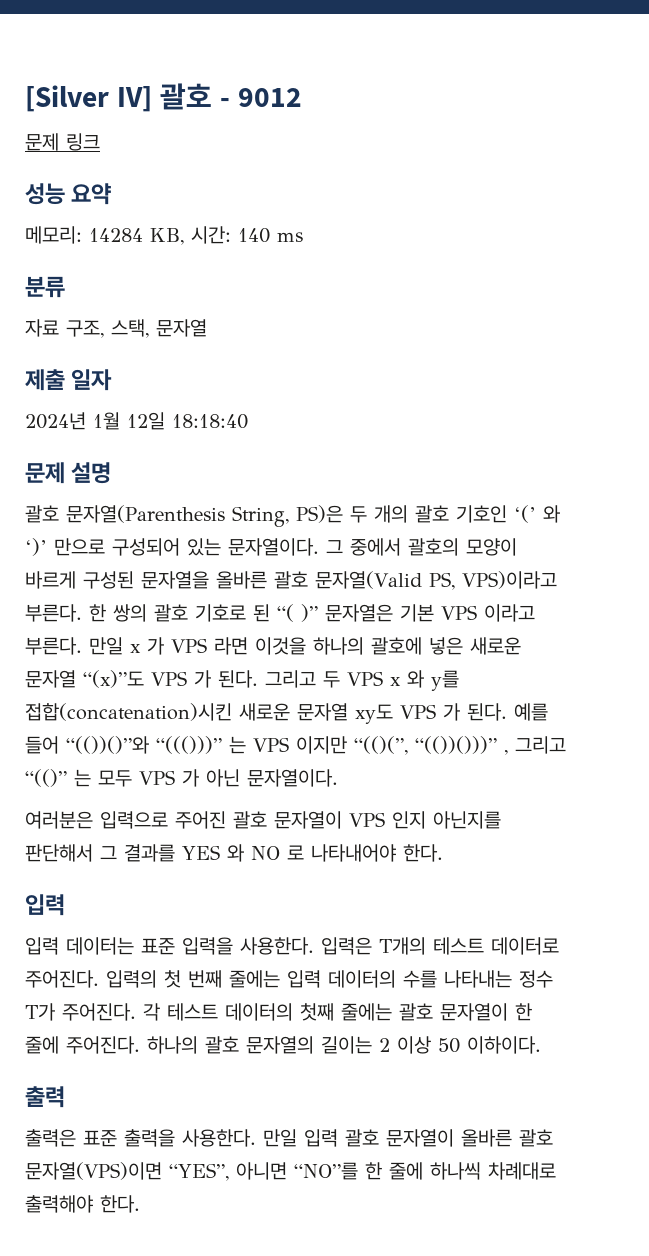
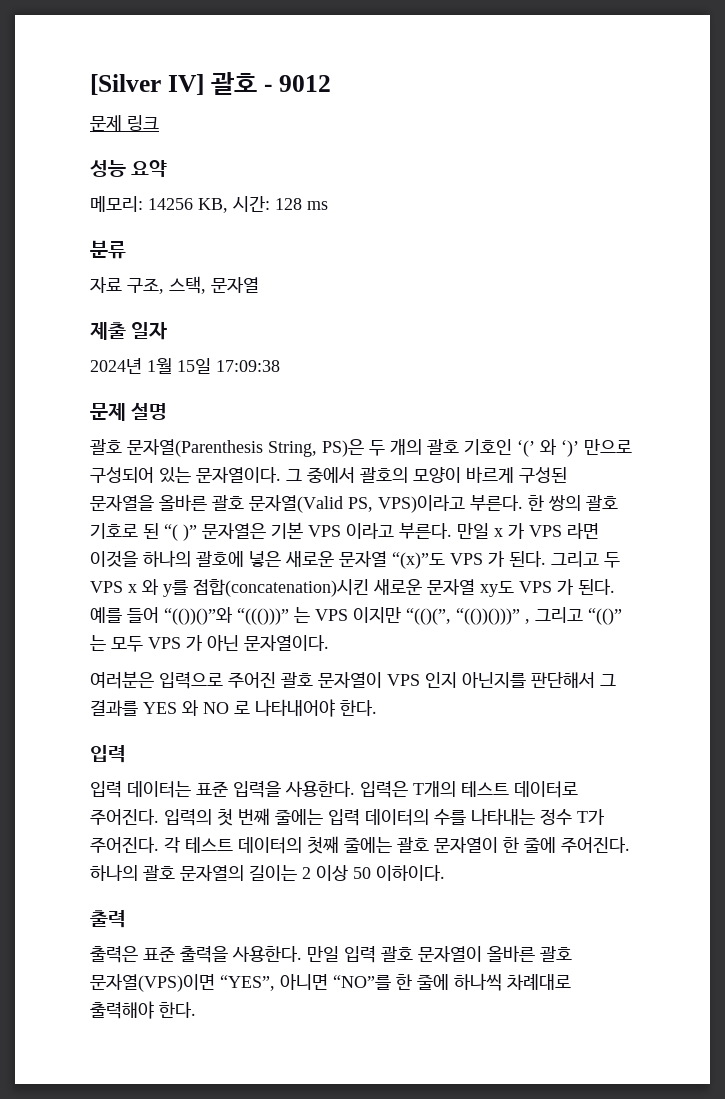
- 메모리: 14284 KB, 시간: 140 ms
+ 메모리: 14256 KB, 시간: 128 ms
- 2024년 1월 12일 18:18:40
+ 2024년 1월 15일 17:09:38

